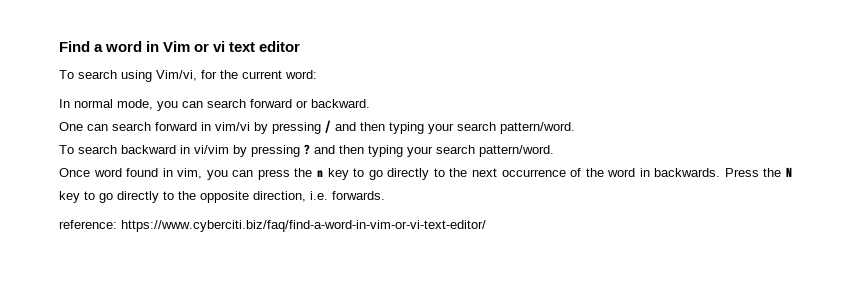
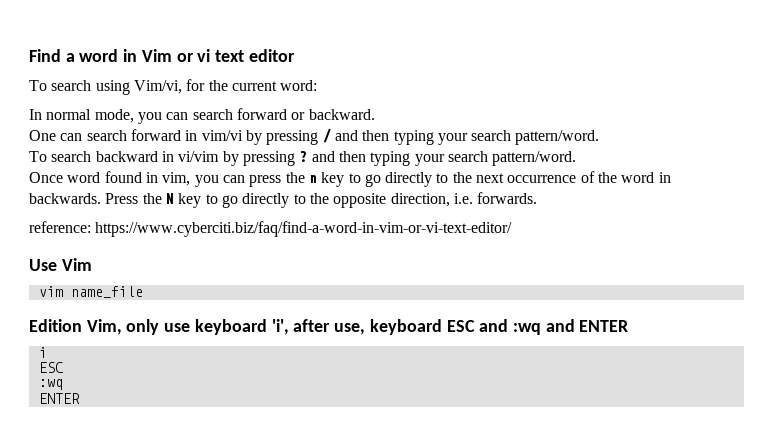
+ Use Vim
+ vim name_file
+ Edition Vim, only use keyboard 'i', after use, keyboard ESC and :wq and ENTER
+ i
+ ESC
+ :wq
+ ENTER

